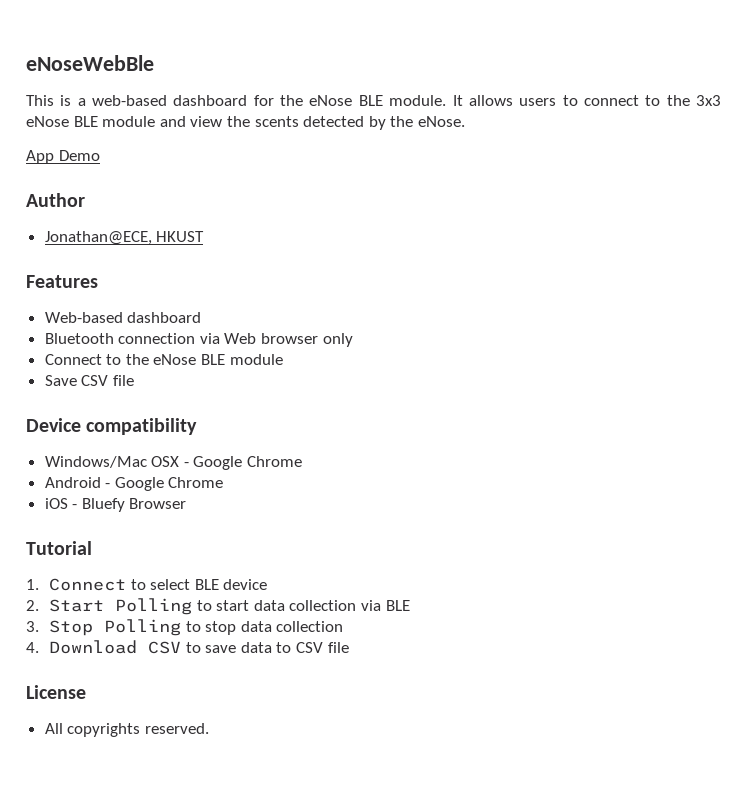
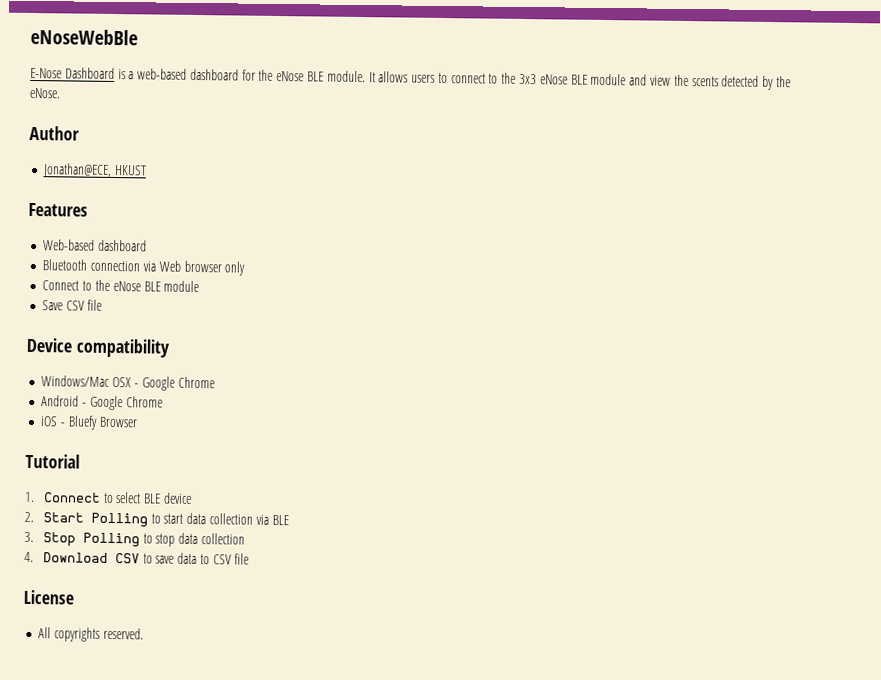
- This is a web-based dashboard for the eNose BLE module.
+ E-Nose Dashboard is a web-based dashboard for the eNose BLE module.
- App Demo

